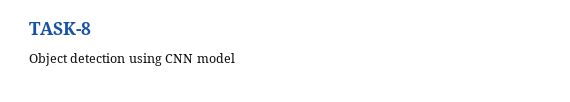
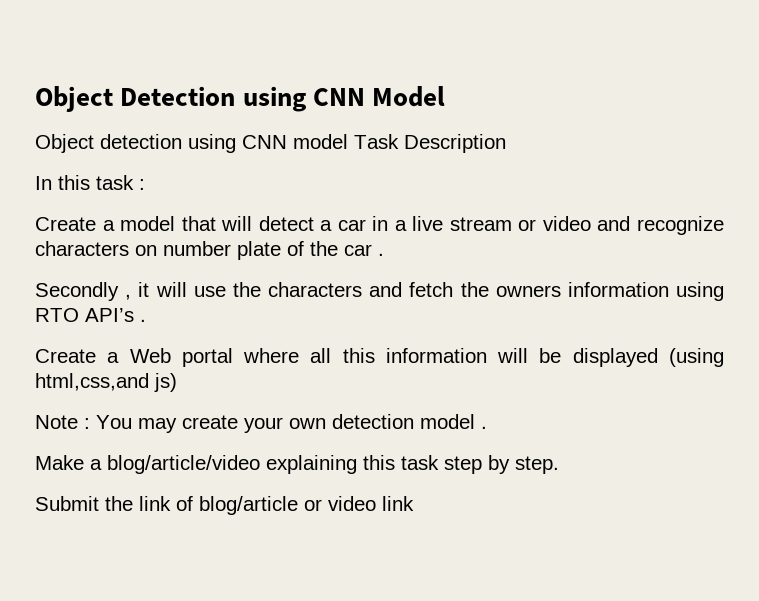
- TASK-8
+ Object Detection using CNN Model
- Object detection using CNN model
+ Object detection using CNN model Task Description
+ In this task :
+ Create a model that will detect a car in a live stream or video and recognize characters on number plate of the car .
+ Secondly , it will use the characters and fetch the owners information using RTO API’s .
+ Create a Web portal where all this information will be displayed (using html,css,and js)
+ Note : You may create your own detection model .
+ Make a blog/article/video explaining this task step by step.
+ Submit the link of blog/article or video link

